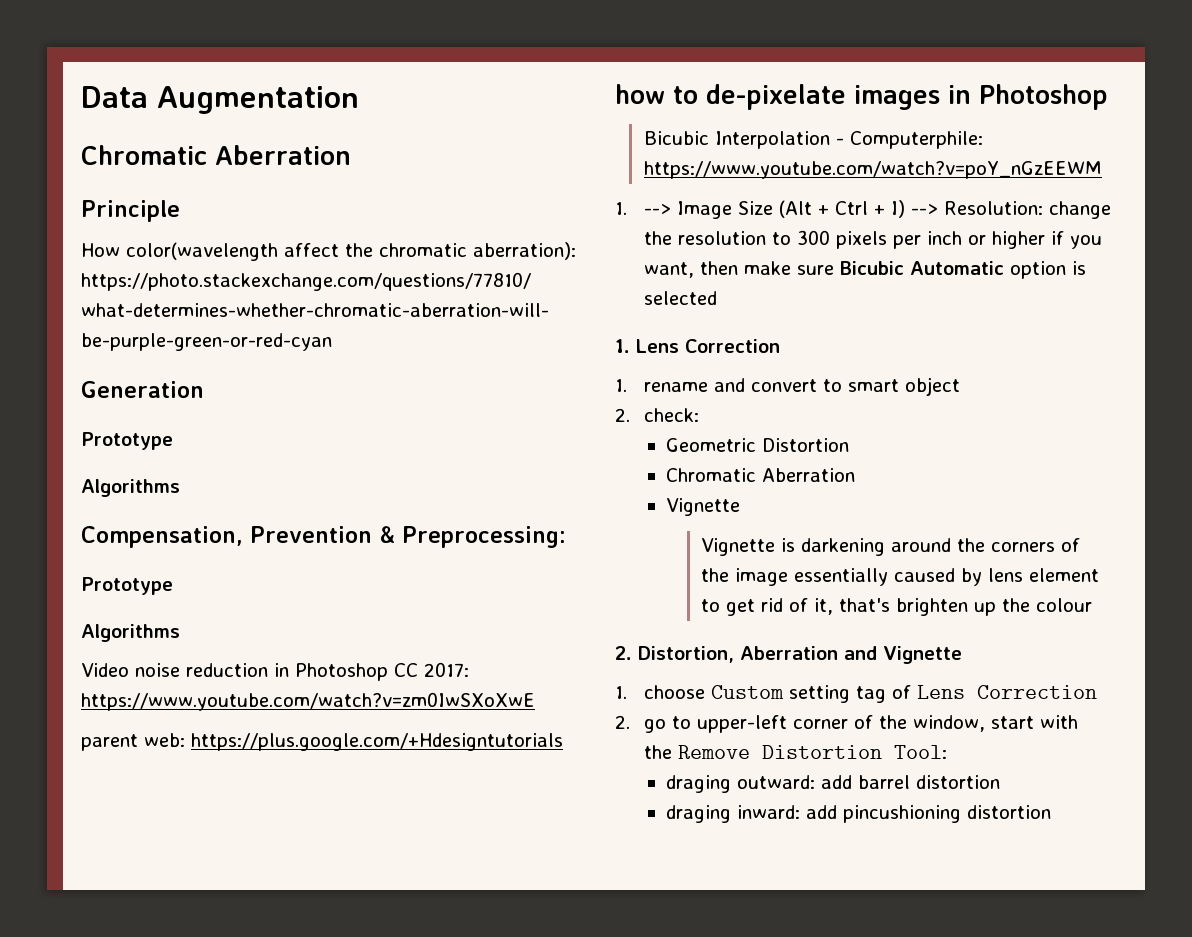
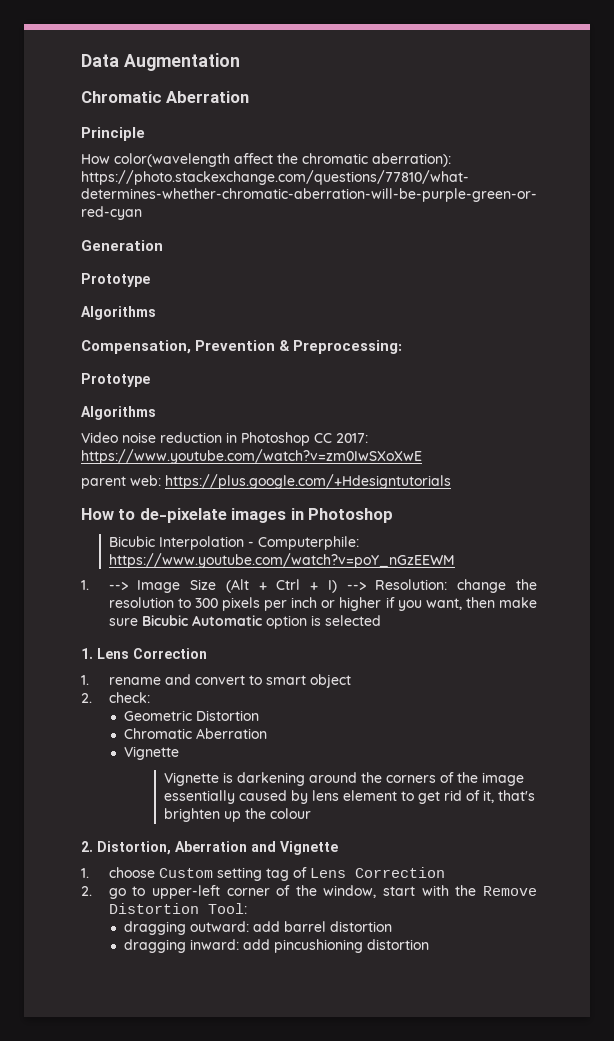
- how to de-pixelate images in Photoshop
+ How to de-pixelate images in Photoshop
- draging outward: add barrel distortion
+ dragging outward: add barrel distortion
- draging inward: add pincushioning distortion
+ dragging inward: add pincushioning distortion

